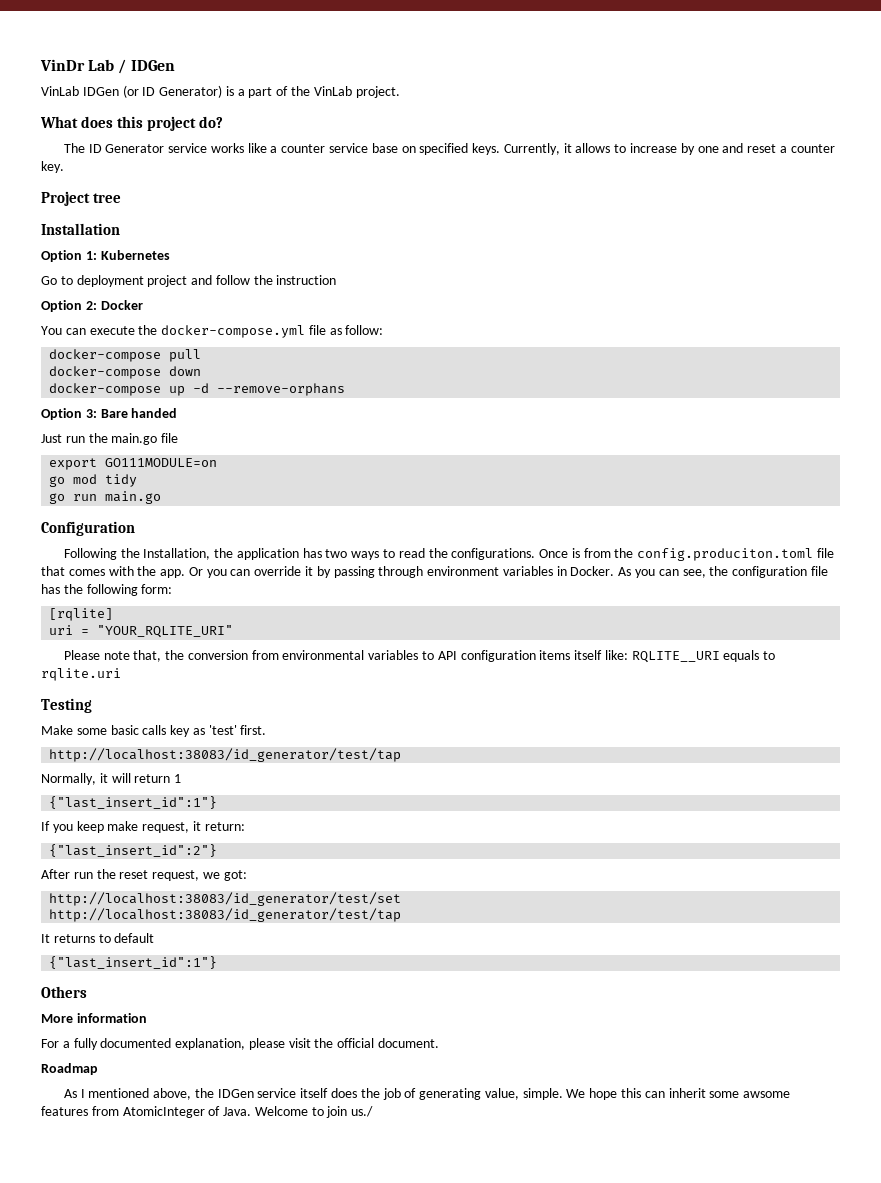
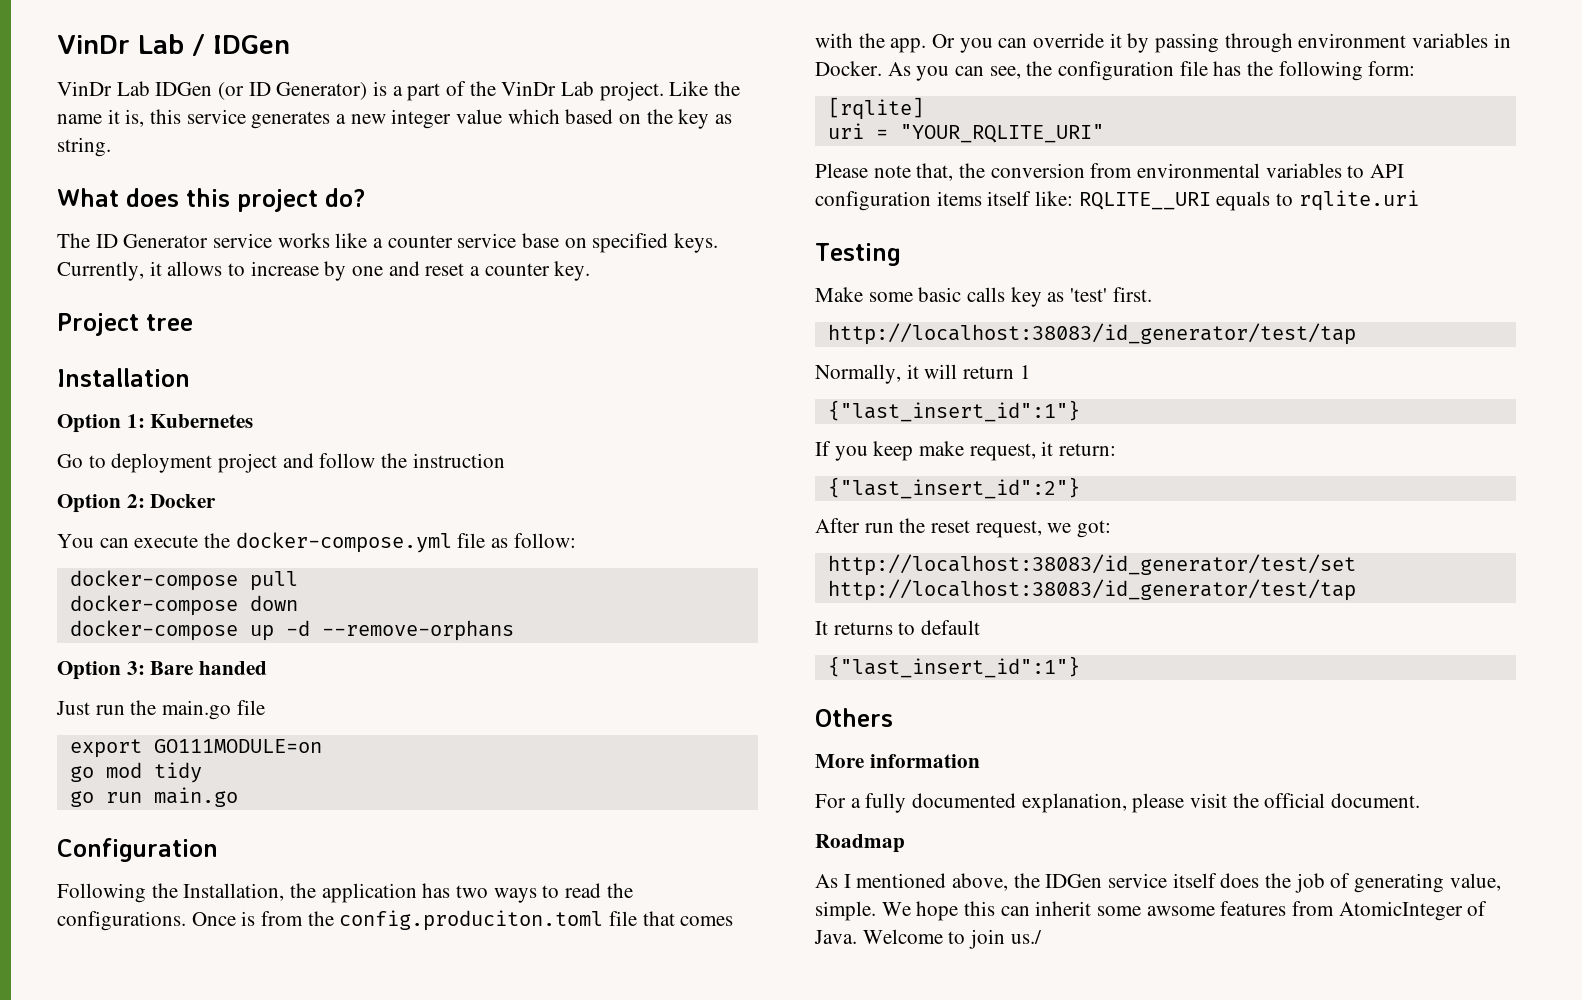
- VinLab IDGen (or ID Generator) is a part of the VinLab project.
+ VinDr Lab IDGen (or ID Generator) is a part of the VinDr Lab project. Like the name it is, this service generates a new integer value which based on the key as string.

